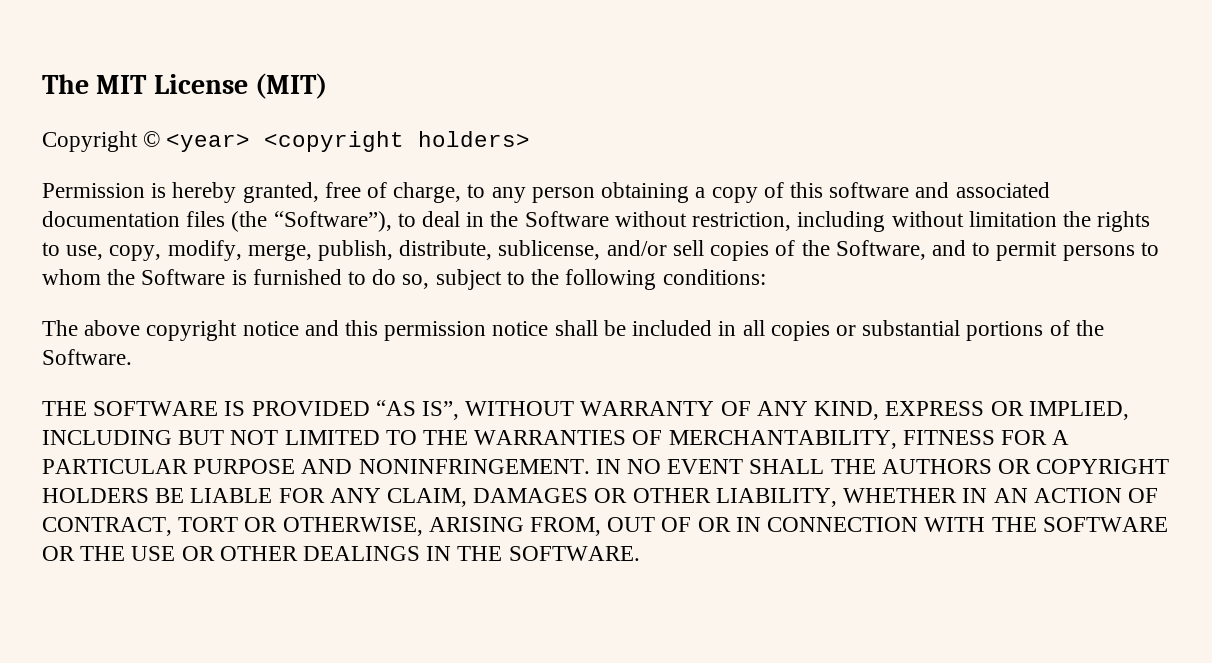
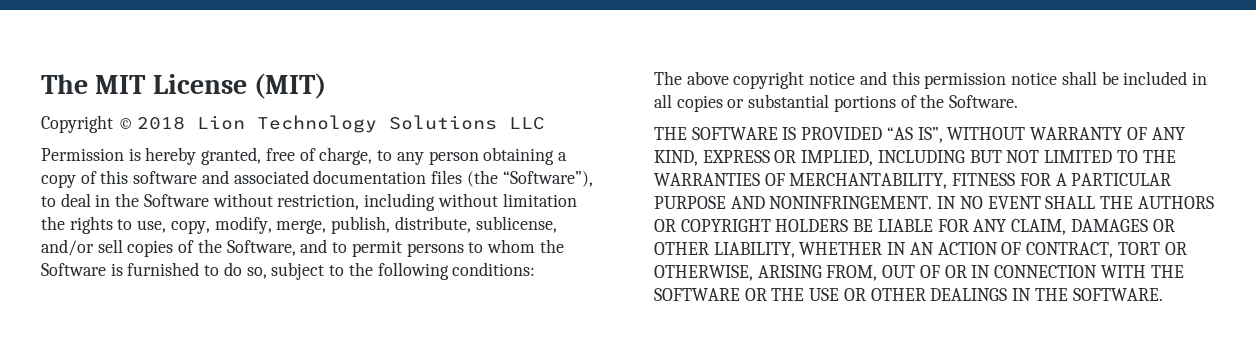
- Copyright © <year> <copyright holders>
+ Copyright © 2018 Lion Technology Solutions LLC

